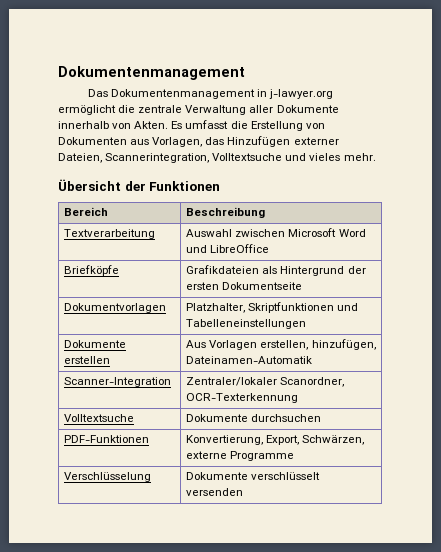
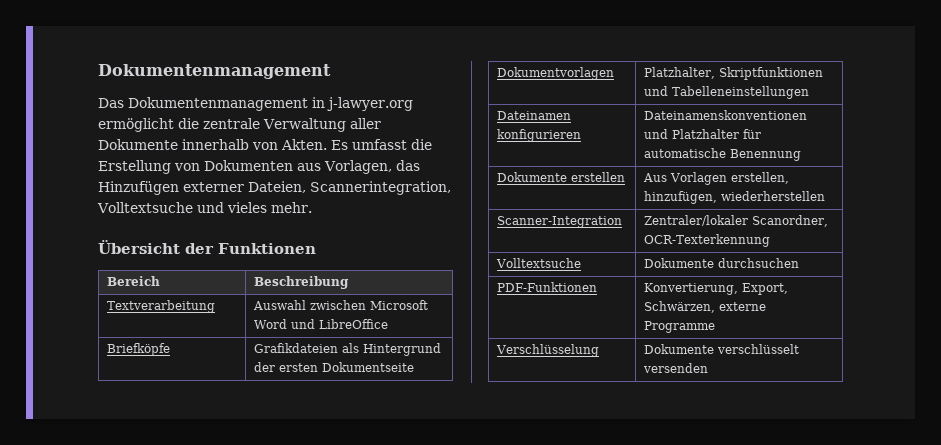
+ Dateinamen konfigurieren | Dateinamenskonventionen und Platzhalter für automatische Benennung
- Dokumente erstellen | Aus Vorlagen erstellen, hinzufügen, Dateinamen-Automatik
+ Dokumente erstellen | Aus Vorlagen erstellen, hinzufügen, wiederherstellen

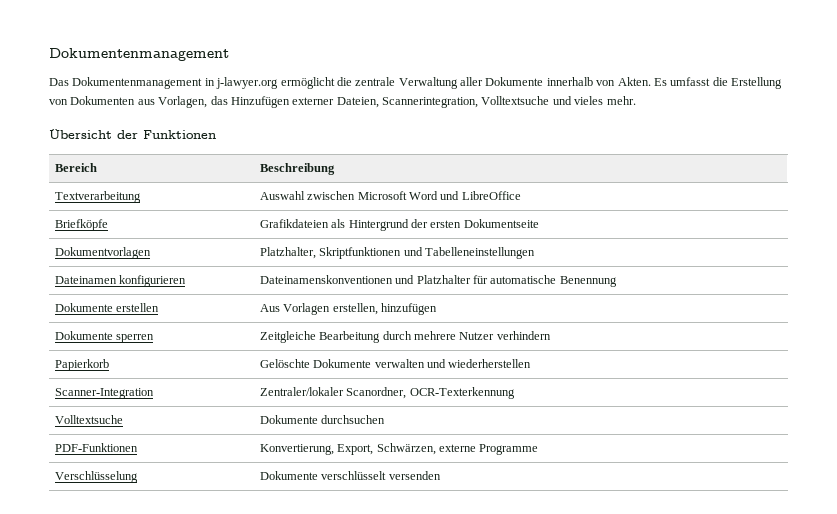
- Dokumente erstellen | Aus Vorlagen erstellen, hinzufügen, wiederherstellen
+ Dokumente erstellen | Aus Vorlagen erstellen, hinzufügen
+ Dokumente sperren | Zeitgleiche Bearbeitung durch mehrere Nutzer verhindern
+ Papierkorb | Gelöschte Dokumente verwalten und wiederherstellen

